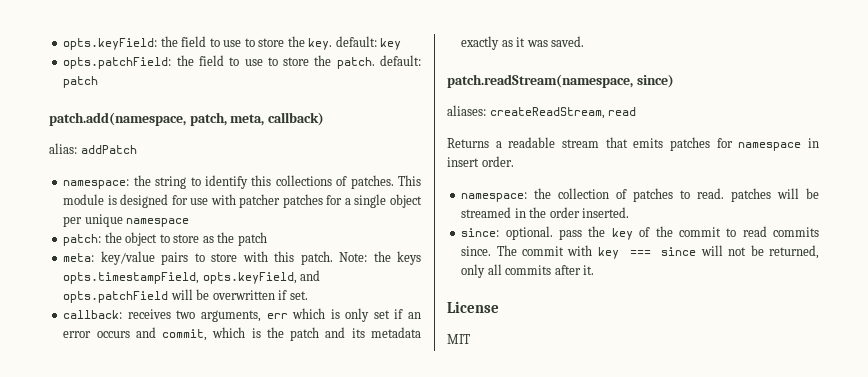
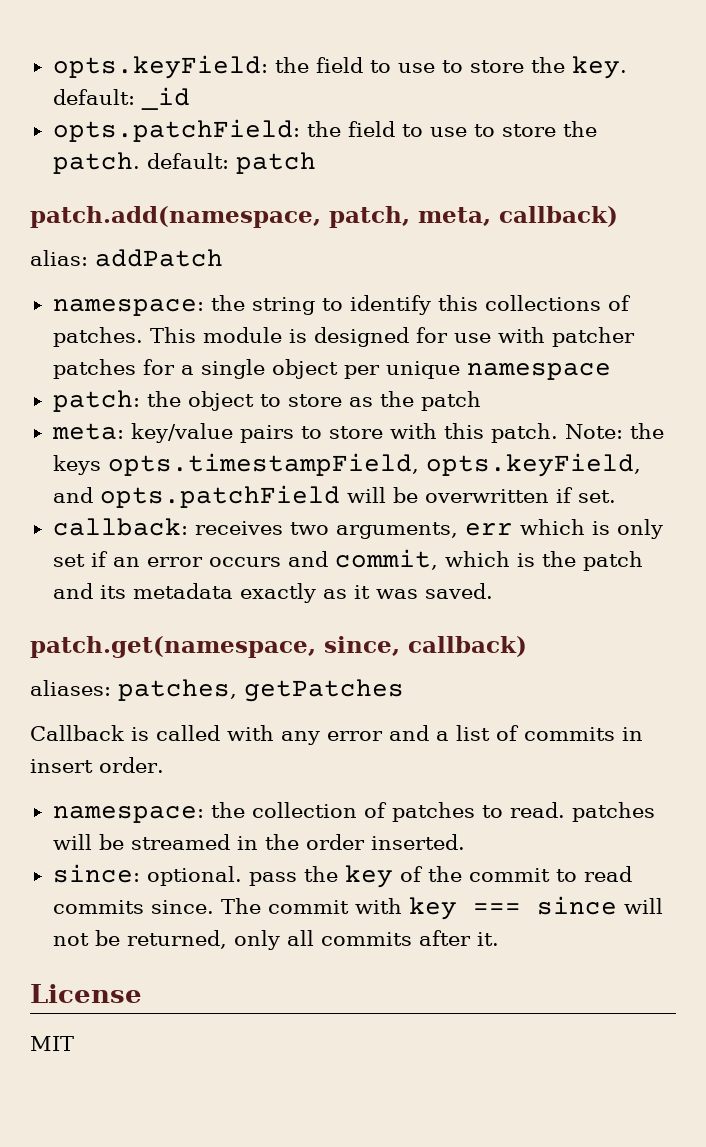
- opts.keyField: the field to use to store the key. default: key
+ opts.keyField: the field to use to store the key. default: _id
- patch.readStream(namespace, since)
- aliases: createReadStream, read
- Returns a readable stream that emits patches for namespace in insert order.
+ patch.get(namespace, since, callback)
+ aliases: patches, getPatches
+ Callback is called with any error and a list of commits in insert order.

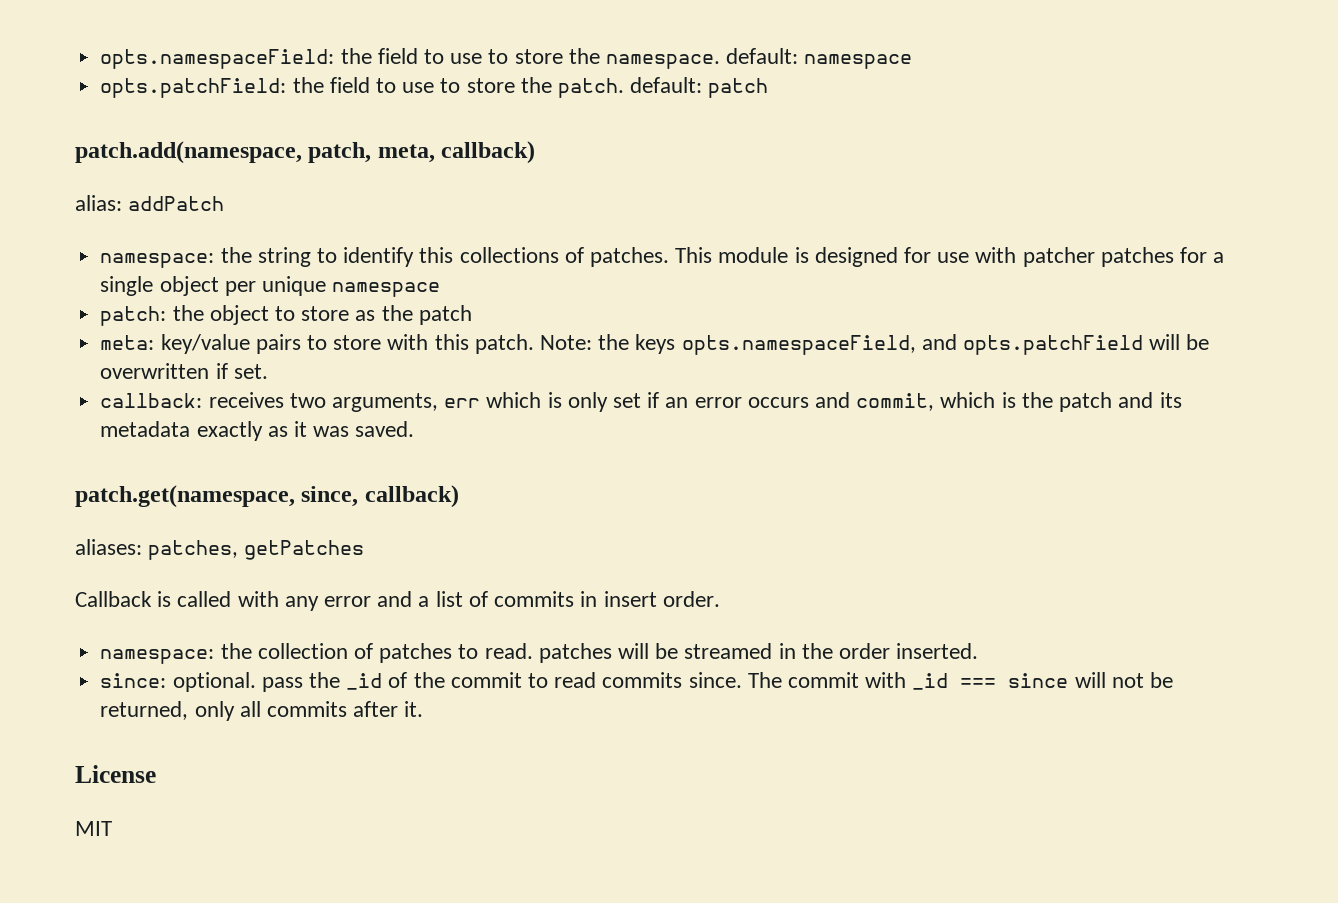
- opts.keyField: the field to use to store the key. default: _id
+ opts.namespaceField: the field to use to store the namespace. default: namespace
- Note: the keys opts.timestampField, opts.keyField, and opts.patchField will be overwritten if set.
+ Note: the keys opts.namespaceField, and opts.patchField will be overwritten if set.
- since: optional. pass the key of the commit to read commits since.
+ since: optional. pass the _id of the commit to read commits since.
- The commit with key === since will not be returned, only all commits after it.
+ The commit with _id === since will not be returned, only all commits after it.

